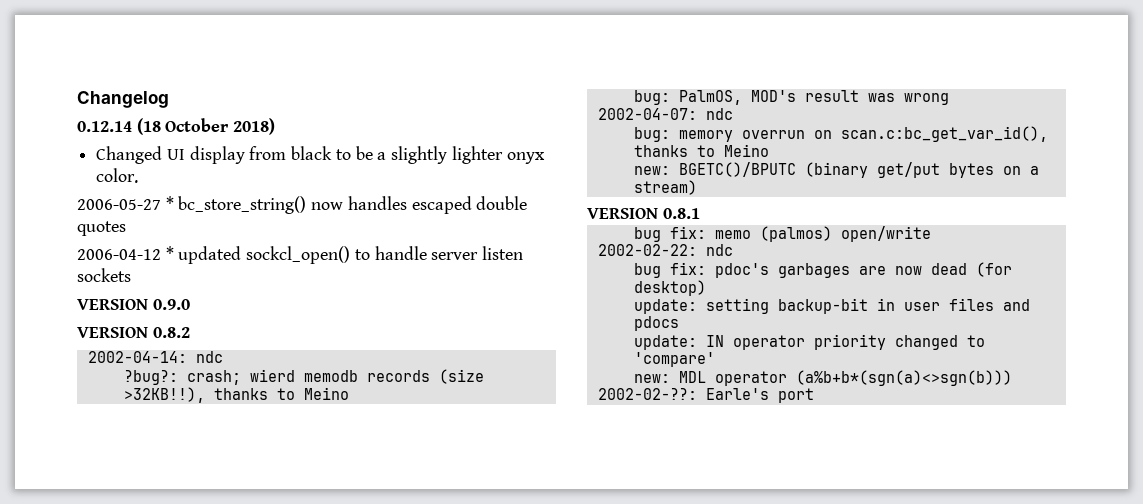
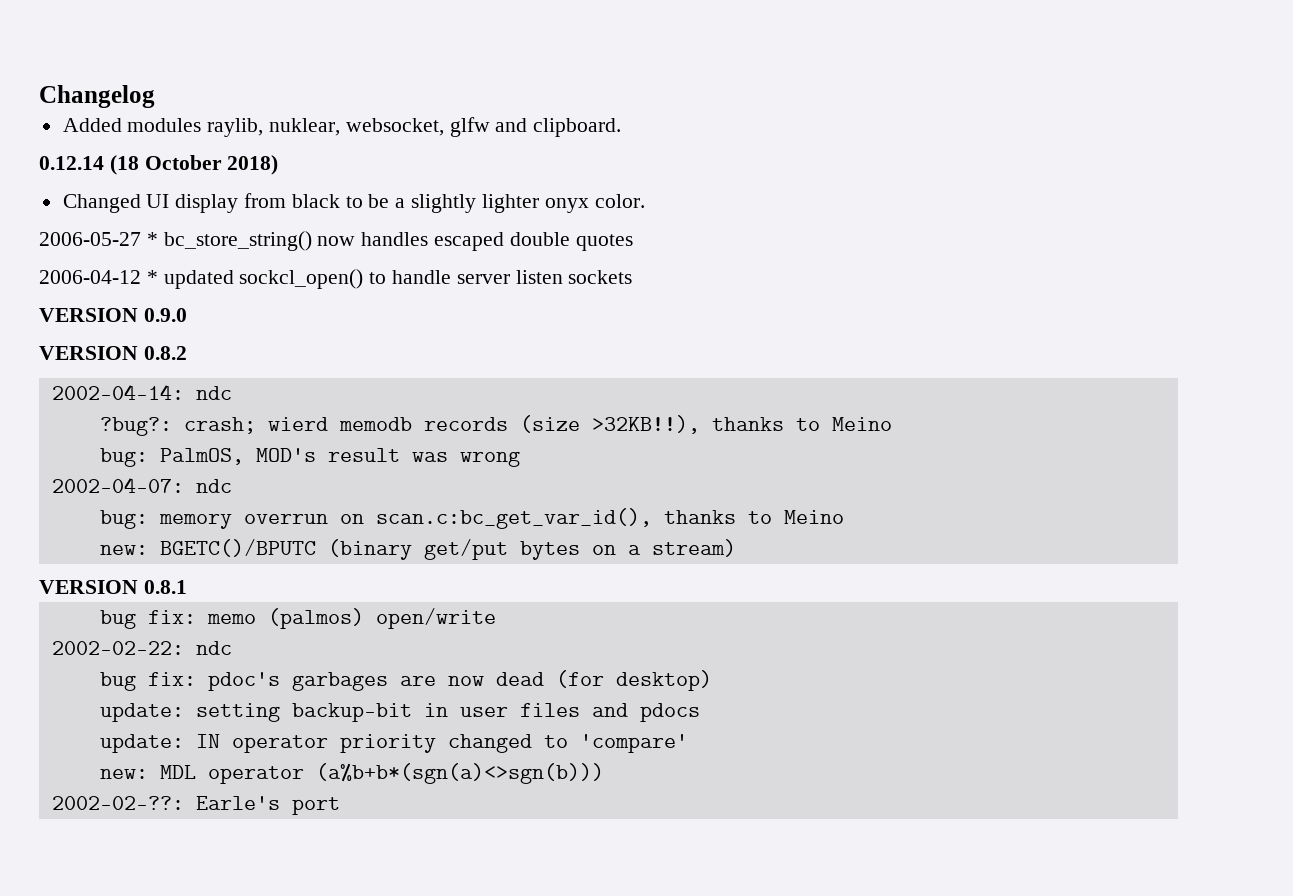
+ Added modules raylib, nuklear, websocket, glfw and clipboard.

